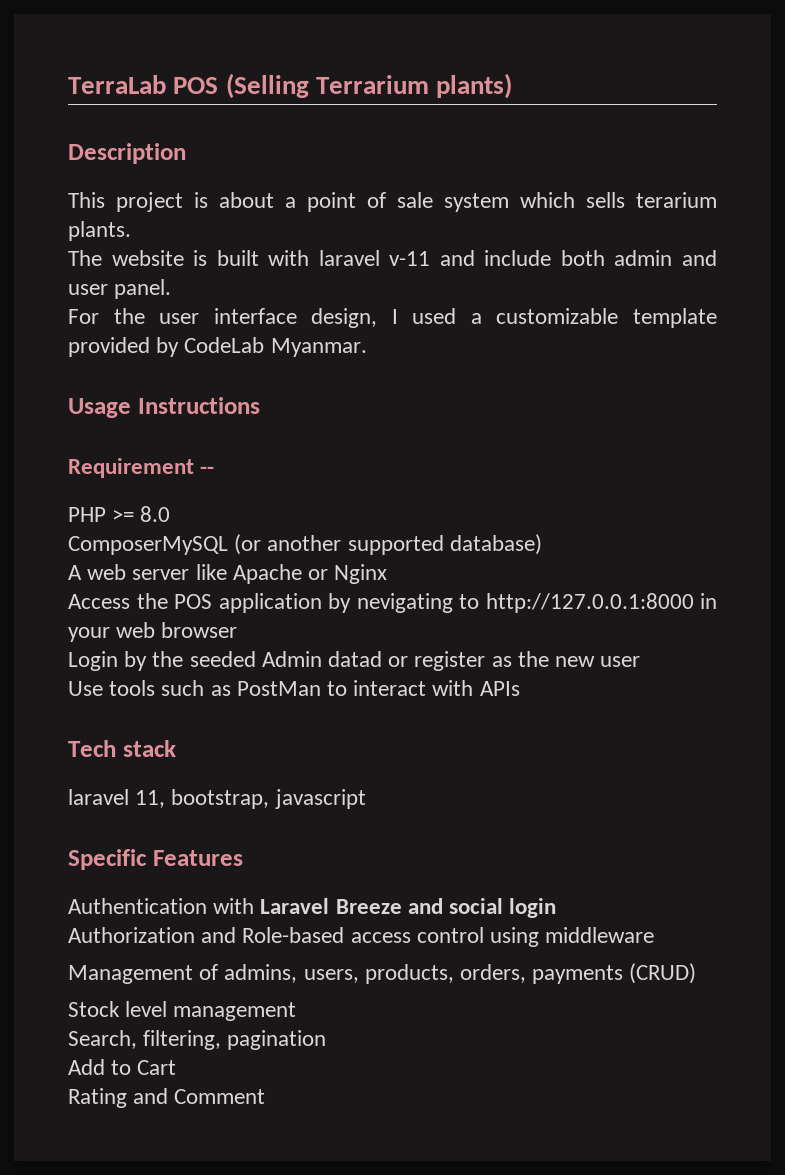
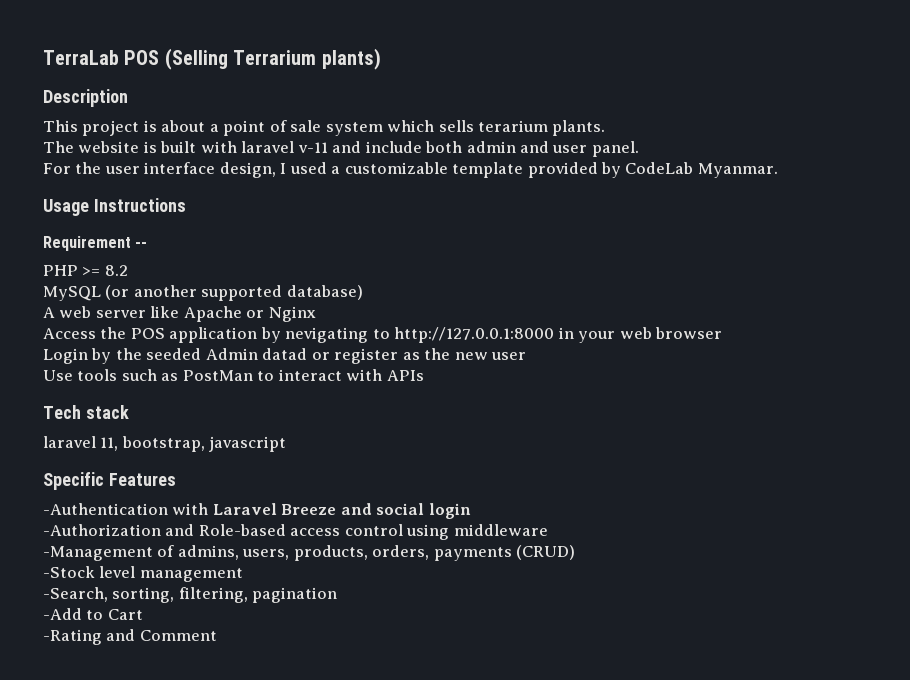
- PHP >= 8.0
- ComposerMySQL (or another supported database)
+ PHP >= 8.2
+ MySQL (or another supported database)
- Authentication with Laravel Breeze and social login
+ -Authentication with Laravel Breeze and social login
- Authorization and Role-based access control using middleware
+ -Authorization and Role-based access control using middleware
- Management of admins, users, products, orders, payments (CRUD)
+ -Management of admins, users, products, orders, payments (CRUD)
- Stock level management
+ -Stock level management
- Search, filtering, pagination
+ -Search, sorting, filtering, pagination
- Add to Cart
+ -Add to Cart
- Rating and Comment
+ -Rating and Comment

